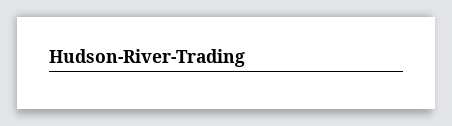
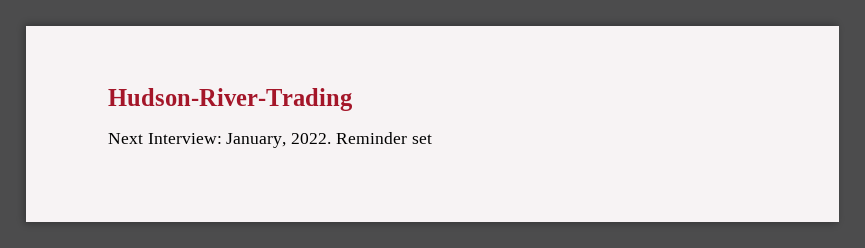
+ Next Interview: January, 2022. Reminder set

